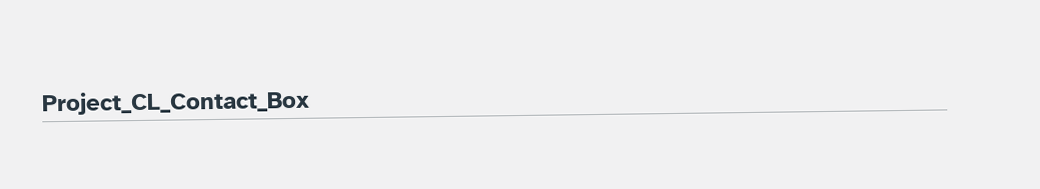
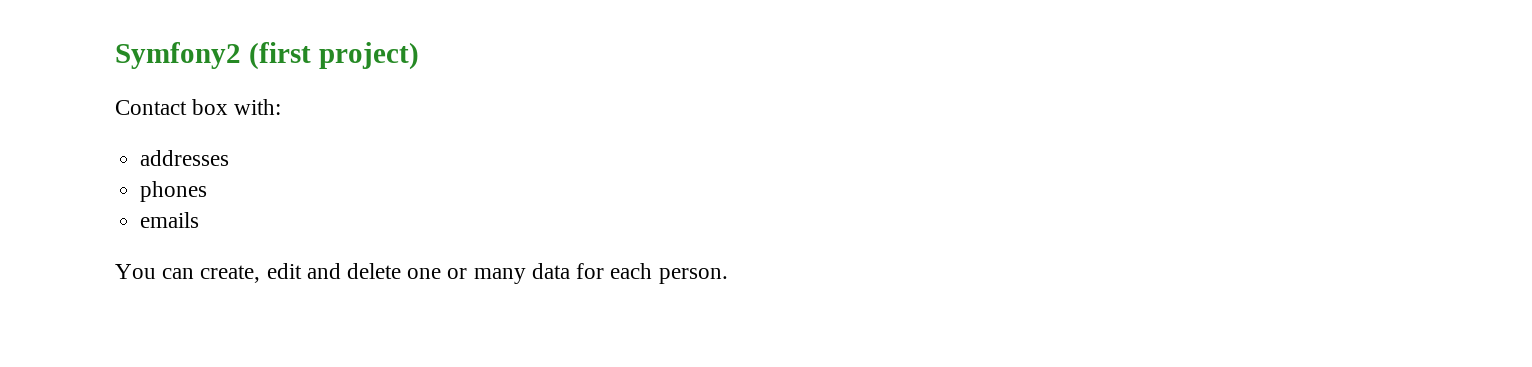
- Project_CL_Contact_Box
+ Symfony2 (first project)
+ Contact box with:
+ addresses
+ phones
+ emails
+ You can create, edit and delete one or many data for each person.

